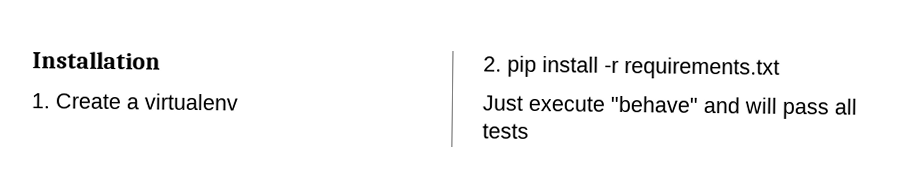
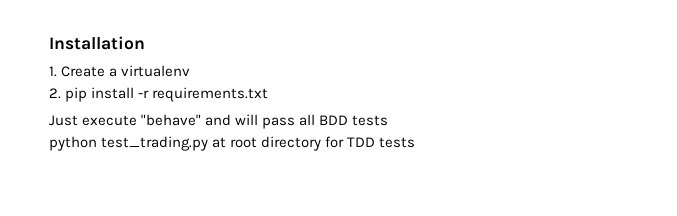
- Just execute "behave" and will pass all tests
+ Just execute "behave" and will pass all BDD tests
+ python test_trading.py at root directory for TDD tests

